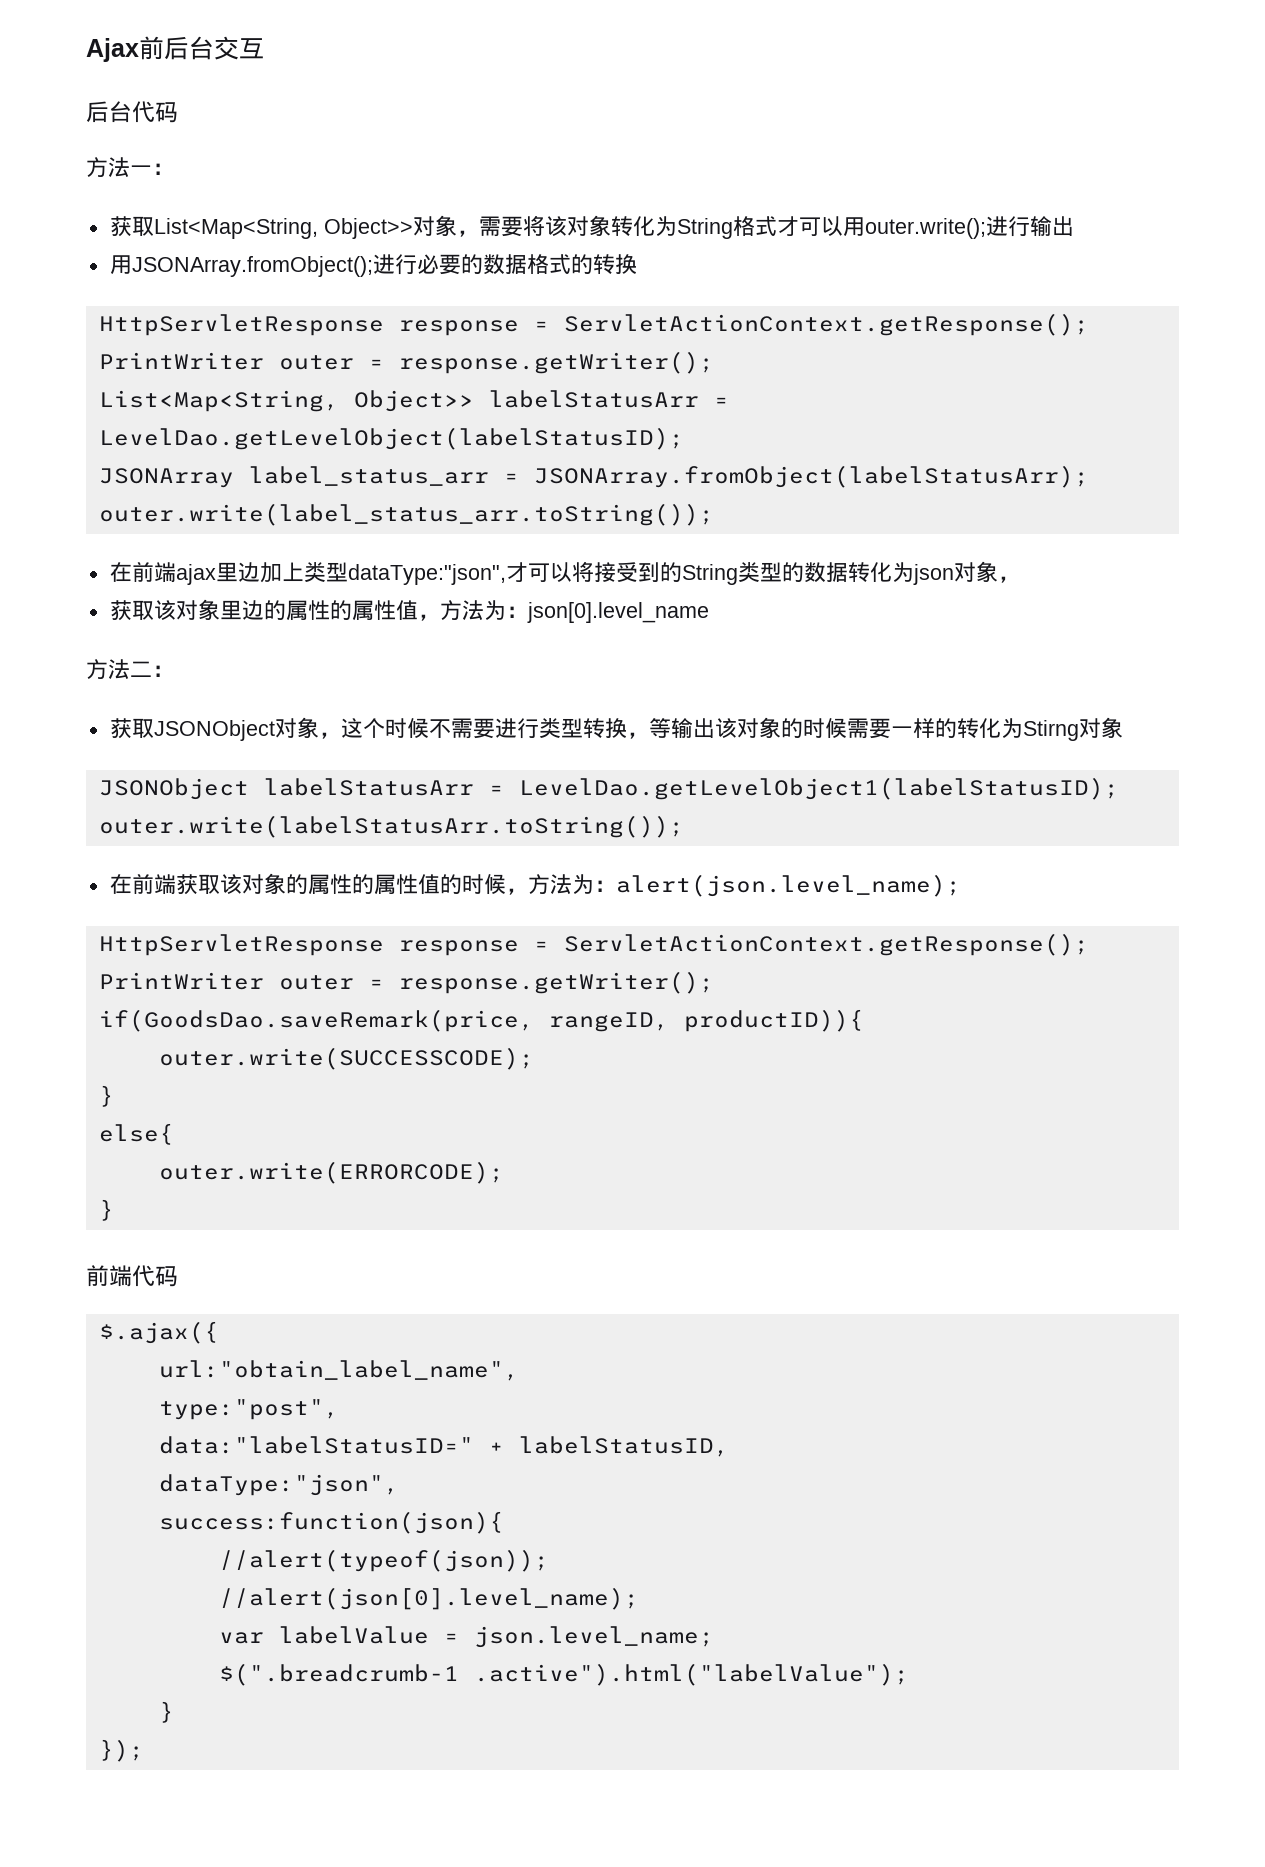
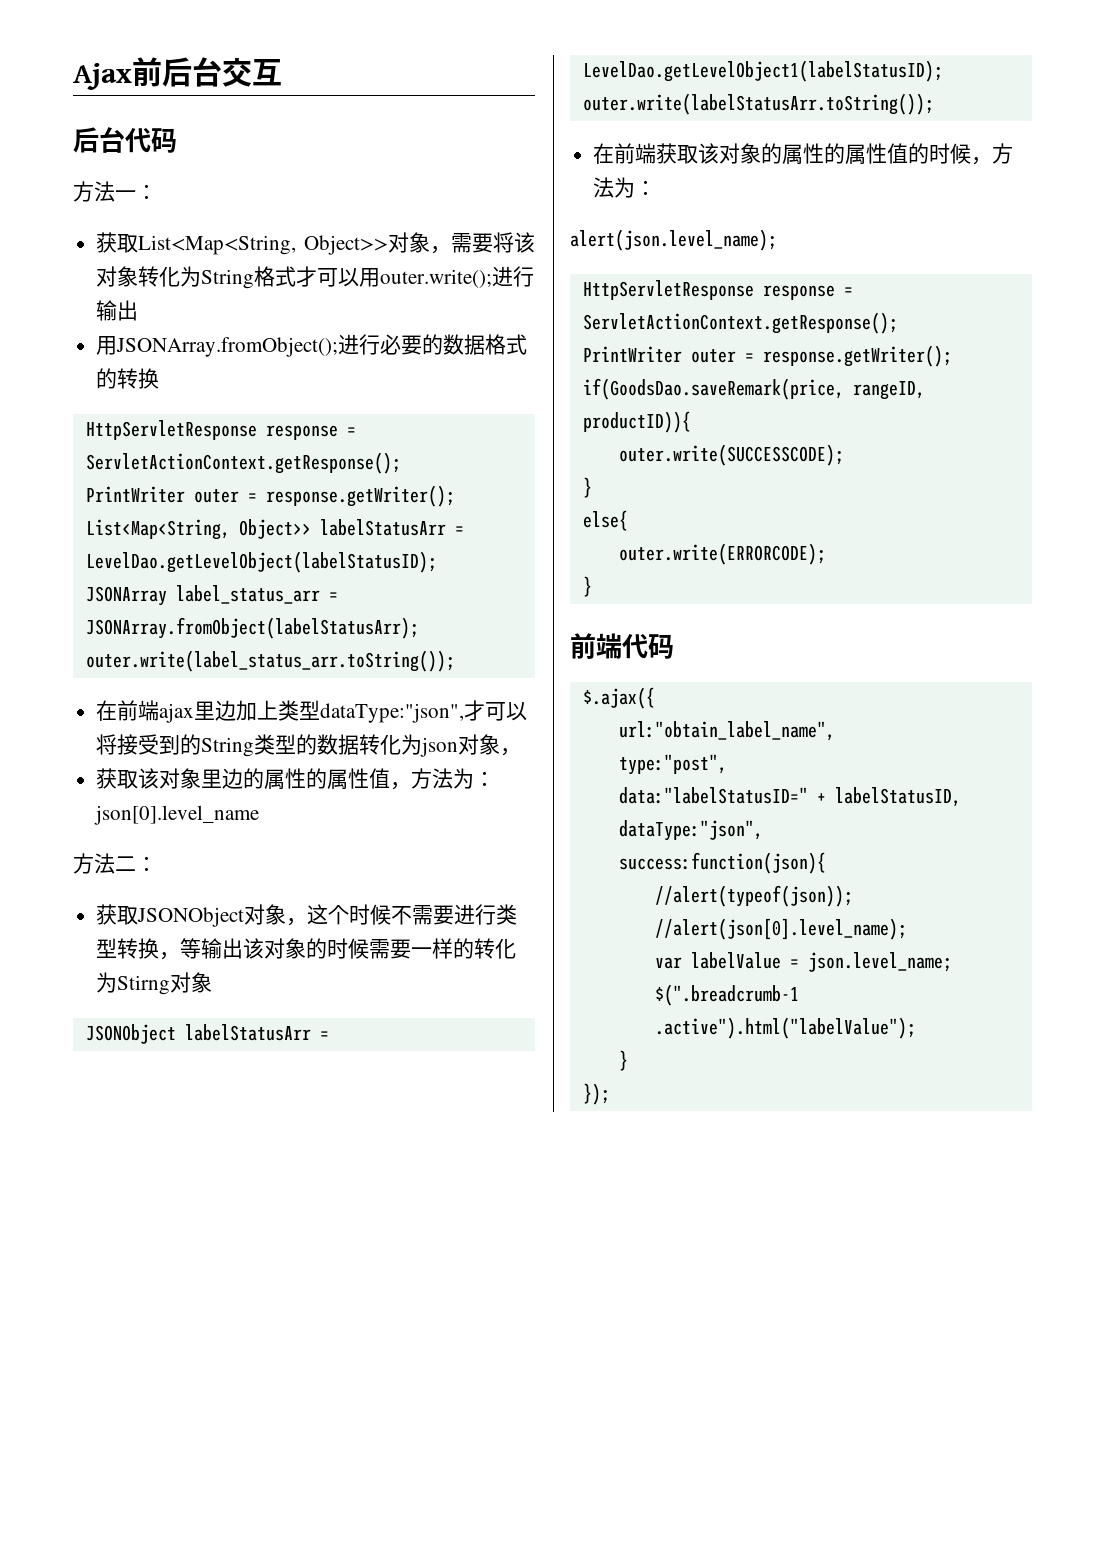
- 在前端获取该对象的属性的属性值的时候，方法为：alert(json.level_name);
+ 在前端获取该对象的属性的属性值的时候，方法为：
+ alert(json.level_name);

